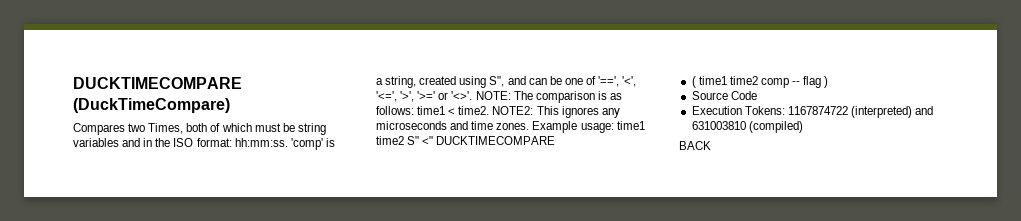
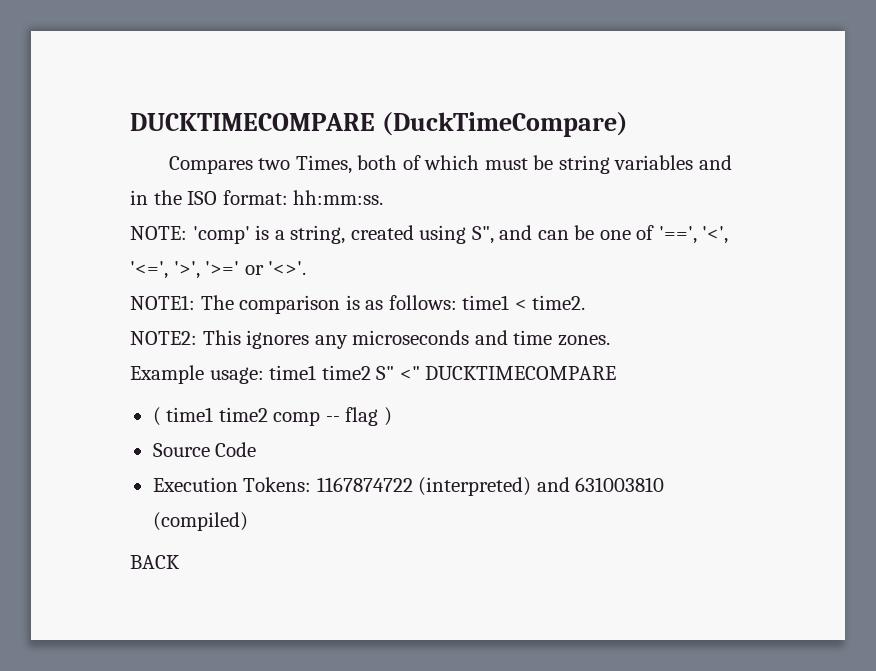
- Compares two Times, both of which must be string variables and in the ISO format: hh:mm:ss. 'comp' is a string, created using S", and can be one of '==', '<', '<=', '>', '>=' or '<>'. NOTE: The comparison is as follows: time1 < time2. NOTE2: This ignores any microseconds and time zones. Example usage: time1 time2 S" <" DUCKTIMECOMPARE
+ Compares two Times, both of which must be string variables and in the ISO format: hh:mm:ss.
+ NOTE: 'comp' is a string, created using S", and can be one of '==', '<', '<=', '>', '>=' or '<>'.
+ NOTE1: The comparison is as follows: time1 < time2.
+ NOTE2: This ignores any microseconds and time zones.
+ Example usage: time1 time2 S" <" DUCKTIMECOMPARE

